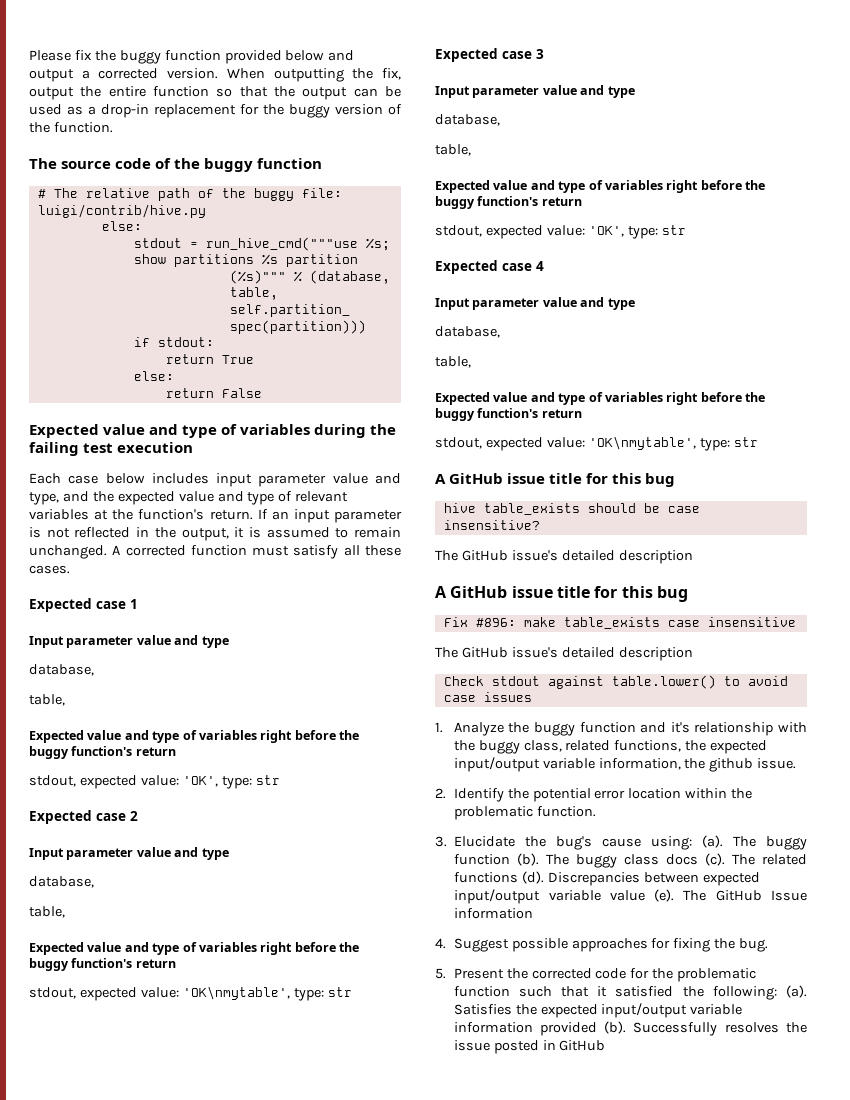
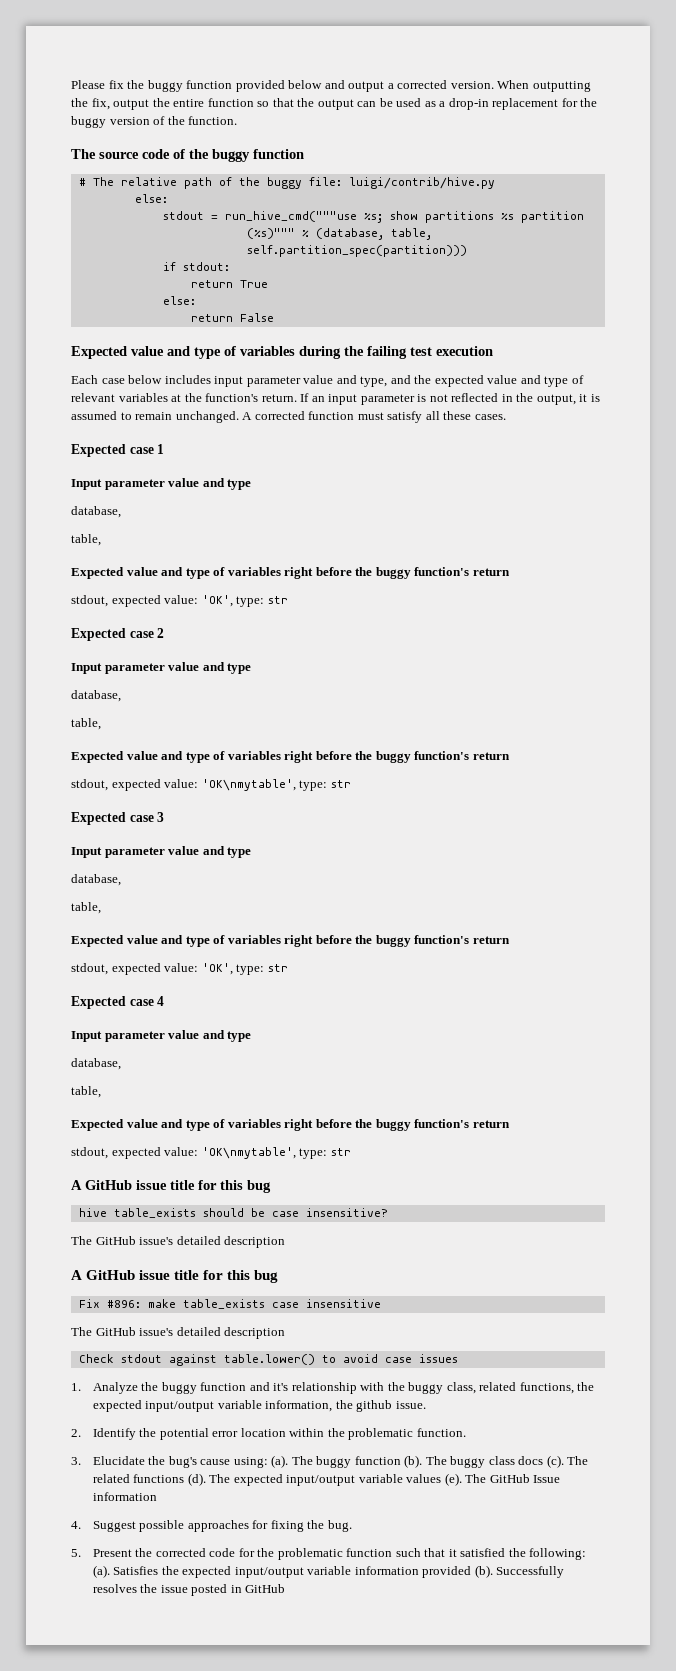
- Discrepancies between expected input/output variable value (e).
+ The expected input/output variable values (e).

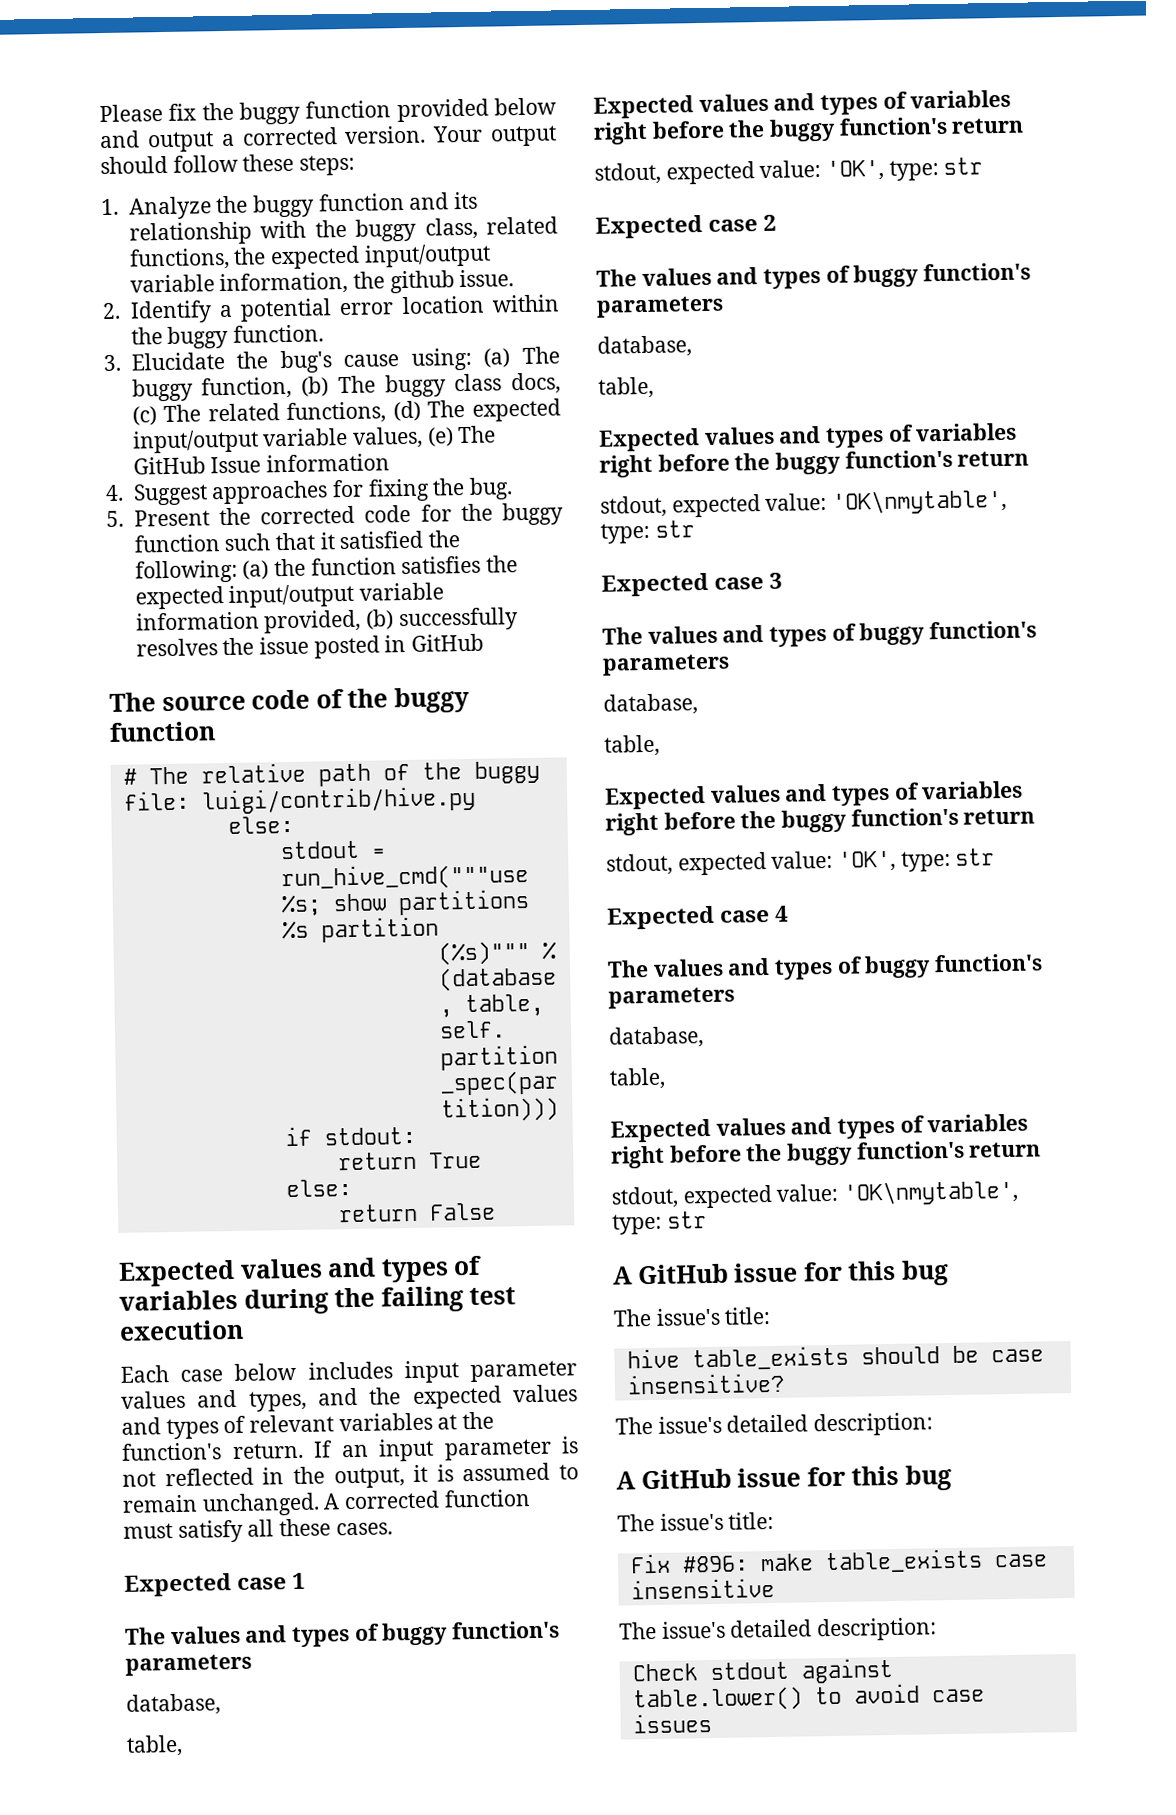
- When outputting the fix, output the entire function so that the output can be used as a drop-in replacement for the buggy version of the function.
+ Your output should follow these steps:
+ 1. Analyze the buggy function and its relationship with the buggy class, related functions, the expected input/output variable information, the github issue.
+ 2. Identify a potential error location within the buggy function.
+ 3. Elucidate the bug's cause using: (a) The buggy function, (b) The buggy class docs, (c) The related functions, (d) The expected input/output variable values, (e) The GitHub Issue information
+ 4. Suggest approaches for fixing the bug.
+ 5. Present the corrected code for the buggy function such that it satisfied the following: (a) the function satisfies the expected input/output variable information provided, (b) successfully resolves the issue posted in GitHub
- Expected value and type of variables during the failing test execution
+ Expected values and types of variables during the failing test execution
- Each case below includes input parameter value and type, and the expected value and type of relevant variables at the function's return.
+ Each case below includes input parameter values and types, and the expected values and types of relevant variables at the function's return.
  Expected case 1
- Input parameter value and type
+ The values and types of buggy function's parameters
  database,
  table,
- Expected value and type of variables right before the buggy function's return
+ Expected values and types of variables right before the buggy function's return
  Expected case 2
- Input parameter value and type
+ The values and types of buggy function's parameters
  database,
  table,
- Expected value and type of variables right before the buggy function's return
+ Expected values and types of variables right before the buggy function's return
  Expected case 3
- Input parameter value and type
+ The values and types of buggy function's parameters
  database,
  table,
- Expected value and type of variables right before the buggy function's return
+ Expected values and types of variables right before the buggy function's return
  Expected case 4
- Input parameter value and type
+ The values and types of buggy function's parameters
  database,
  table,
- Expected value and type of variables right before the buggy function's return
+ Expected values and types of variables right before the buggy function's return
  stdout, expected value: 'OK\nmytable', type: str
- A GitHub issue title for this bug
+ A GitHub issue for this bug
+ The issue's title:
  hive table_exists should be case insensitive?
- The GitHub issue's detailed description
- A GitHub issue title for this bug
+ The issue's detailed description:
+ A GitHub issue for this bug
+ The issue's title:
  Fix #896: make table_exists case insensitive
- The GitHub issue's detailed description
+ The issue's detailed description:
- 1. Analyze the buggy function and it's relationship with the buggy class, related functions, the expected input/output variable information, the github issue.
- 2. Identify the potential error location within the problematic function.
- 3. Elucidate the bug's cause using: (a). The buggy function (b). The buggy class docs (c). The related functions (d). The expected input/output variable values (e). The GitHub Issue information
- 4. Suggest possible approaches for fixing the bug.
- 5. Present the corrected code for the problematic function such that it satisfied the following: (a). Satisfies the expected input/output variable information provided (b). Successfully resolves the issue posted in GitHub

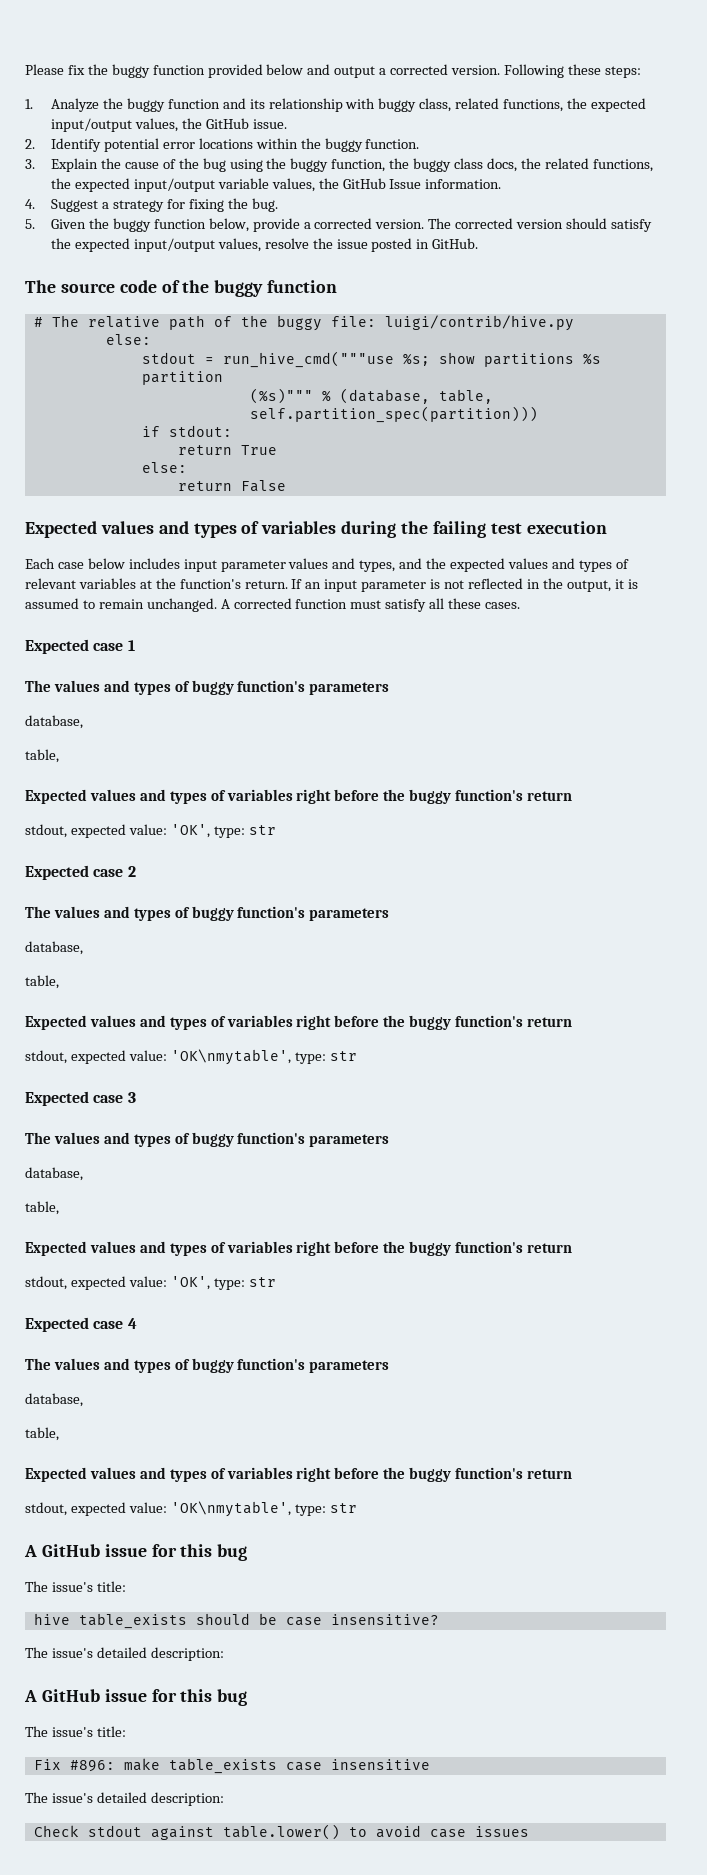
- Your output should follow these steps:
+ Following these steps:
- 1. Analyze the buggy function and its relationship with the buggy class, related functions, the expected input/output variable information, the github issue.
+ 1. Analyze the buggy function and its relationship with buggy class, related functions, the expected input/output values, the GitHub issue.
- 2. Identify a potential error location within the buggy function.
+ 2. Identify potential error locations within the buggy function.
- 3. Elucidate the bug's cause using: (a) The buggy function, (b) The buggy class docs, (c) The related functions, (d) The expected input/output variable values, (e) The GitHub Issue information
+ 3. Explain the cause of the bug using the buggy function, the buggy class docs, the related functions, the expected input/output variable values, the GitHub Issue information.
- 4. Suggest approaches for fixing the bug.
+ 4. Suggest a strategy for fixing the bug.
- 5. Present the corrected code for the buggy function such that it satisfied the following: (a) the function satisfies the expected input/output variable information provided, (b) successfully resolves the issue posted in GitHub
+ 5. Given the buggy function below, provide a corrected version. The corrected version should satisfy the expected input/output values, resolve the issue posted in GitHub.

